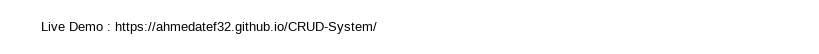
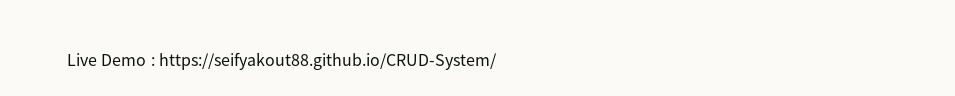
- Live Demo : https://ahmedatef32.github.io/CRUD-System/
+ Live Demo : https://seifyakout88.github.io/CRUD-System/

